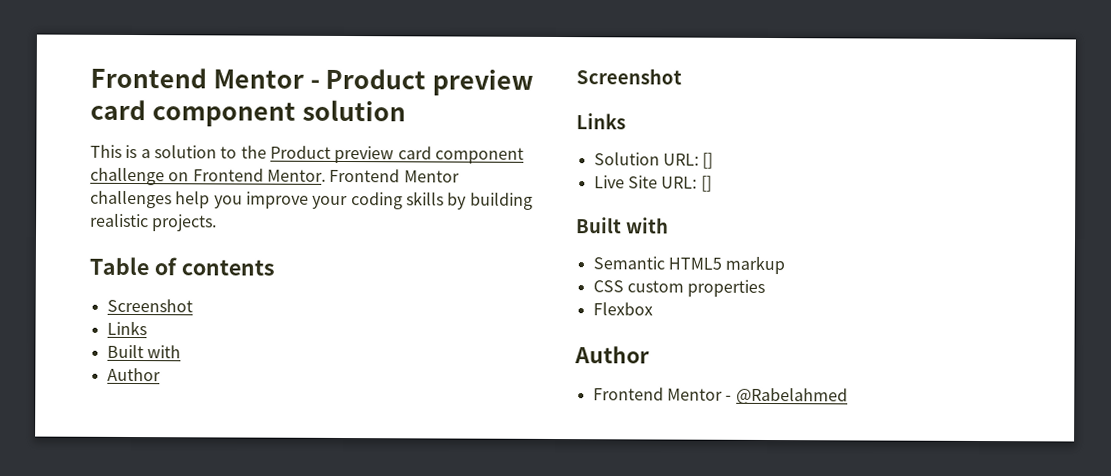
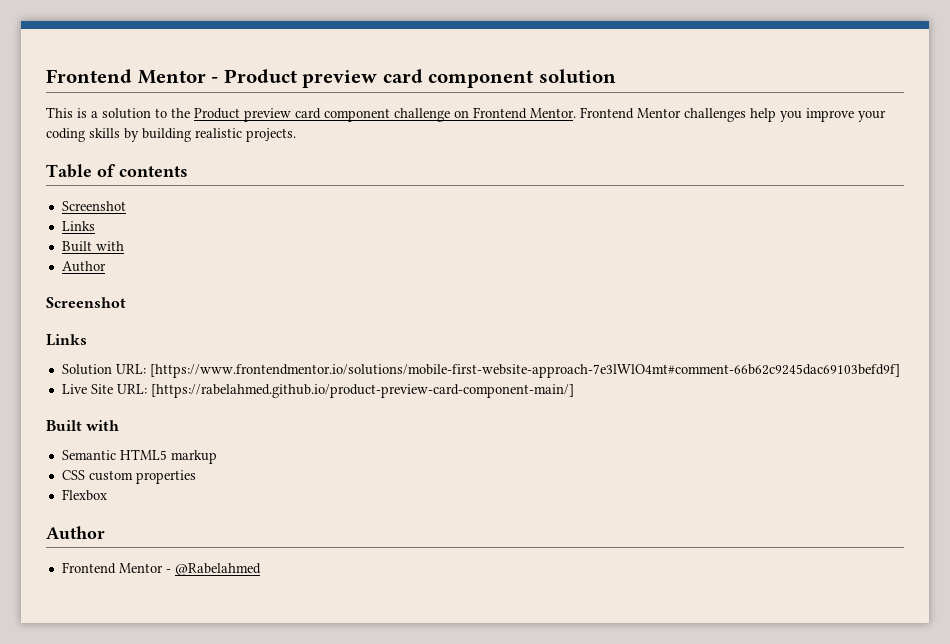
- Solution URL: []
+ Solution URL: [https://www.frontendmentor.io/solutions/mobile-first-website-approach-7e3lWlO4mt#comment-66b62c9245dac69103befd9f]
- Live Site URL: []
+ Live Site URL: [https://rabelahmed.github.io/product-preview-card-component-main/]

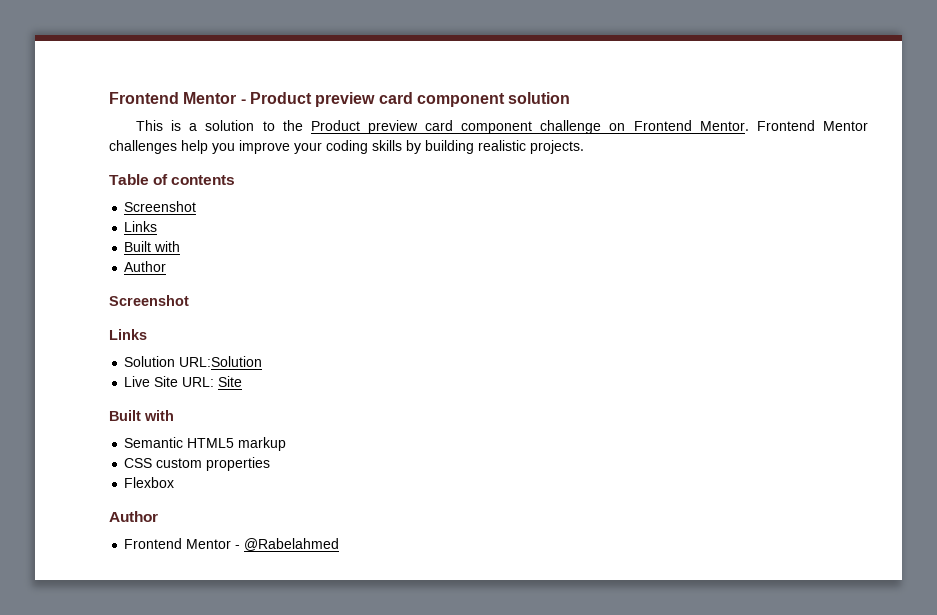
- Solution URL: [https://www.frontendmentor.io/solutions/mobile-first-website-approach-7e3lWlO4mt#comment-66b62c9245dac69103befd9f]
+ Solution URL:Solution
- Live Site URL: [https://rabelahmed.github.io/product-preview-card-component-main/]
+ Live Site URL: Site

